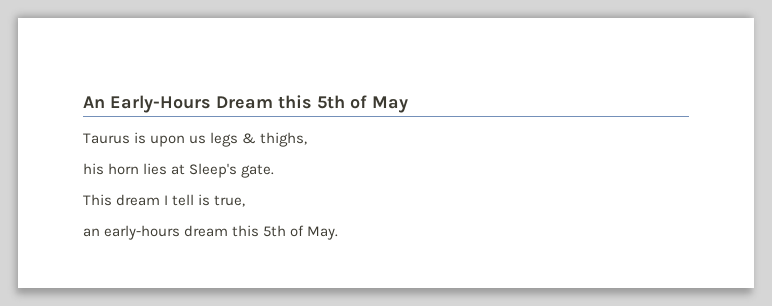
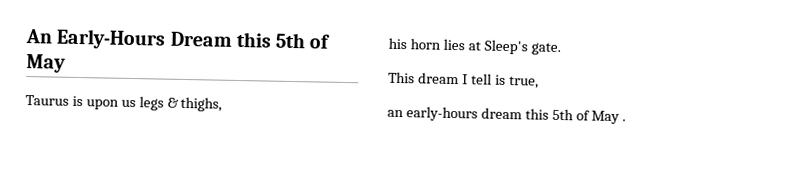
- an early-hours dream this 5th of May.
+ an early-hours dream this 5th of May .

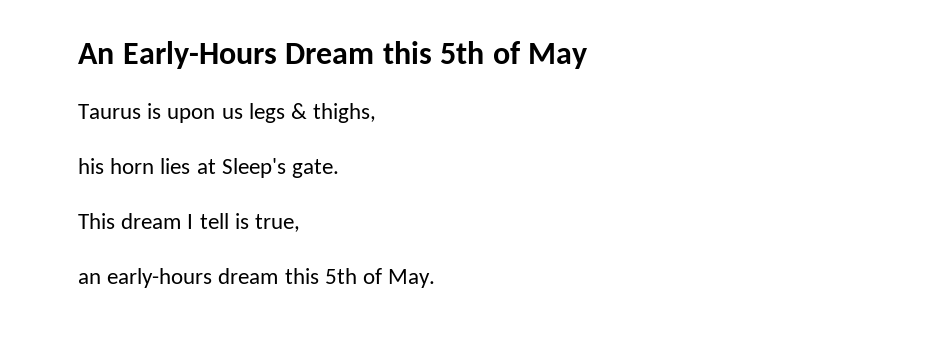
- an early-hours dream this 5th of May .
+ an early-hours dream this 5th of May.

